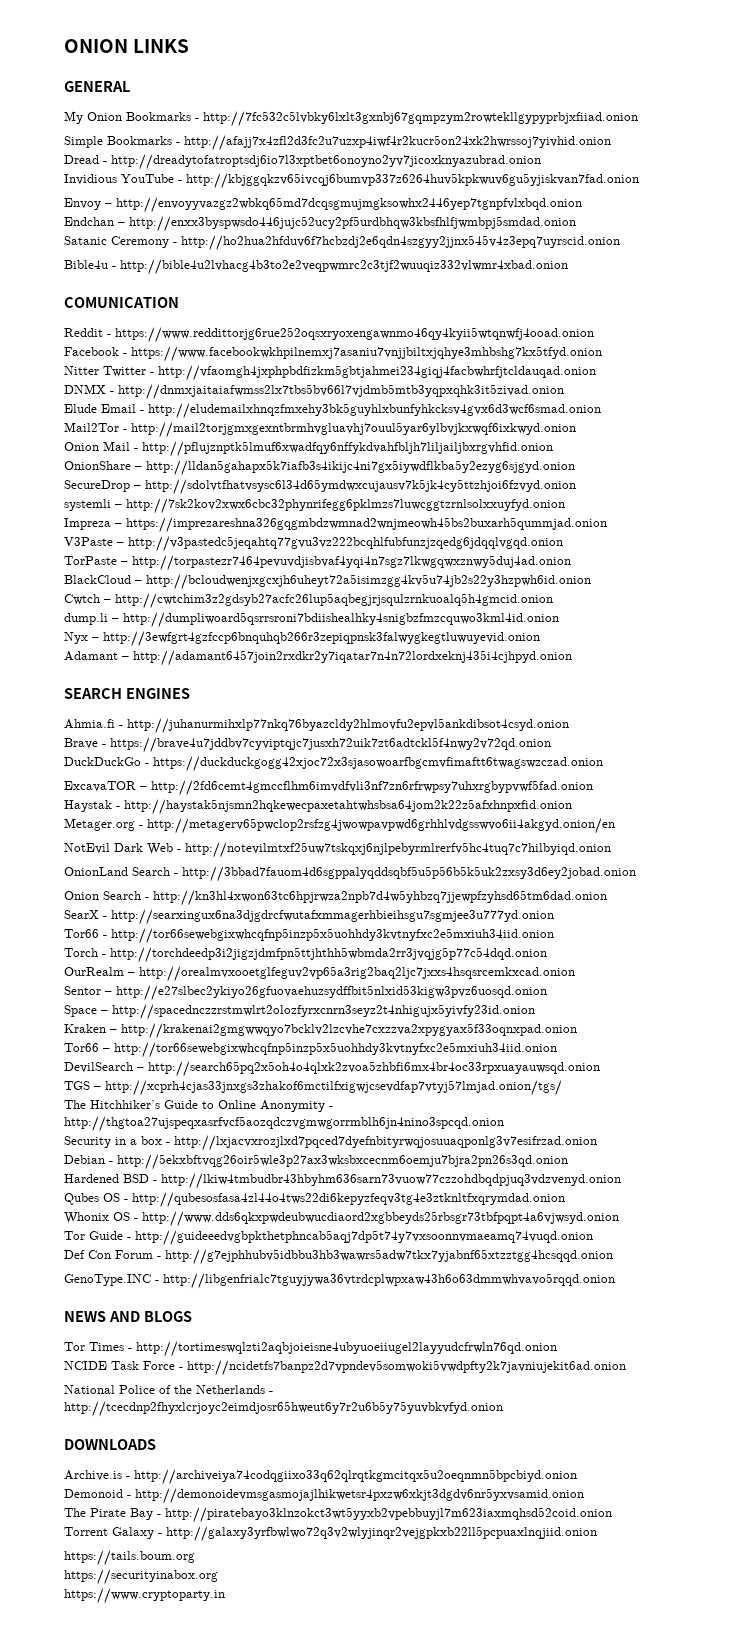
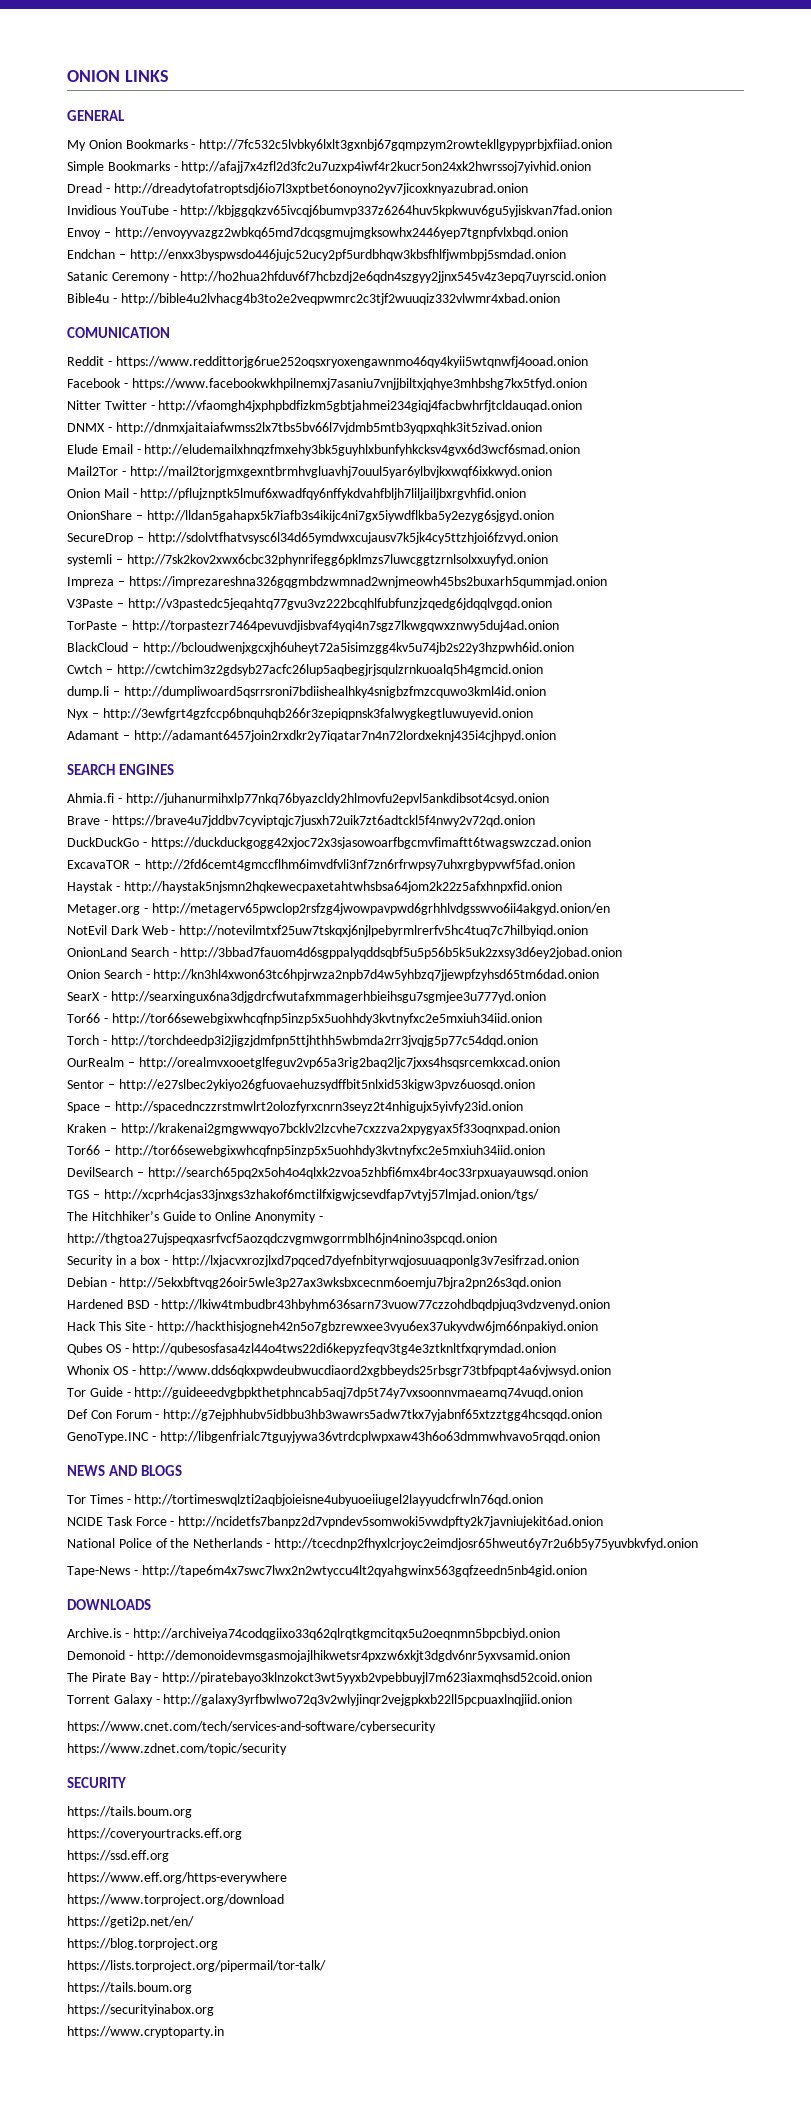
+ Hack This Site - http://hackthisjogneh42n5o7gbzrewxee3vyu6ex37ukyvdw6jm66npakiyd.onion
+ Tape-News - http://tape6m4x7swc7lwx2n2wtyccu4lt2qyahgwinx563gqfzeedn5nb4gid.onion
+ https://www.cnet.com/tech/services-and-software/cybersecurity
+ https://www.zdnet.com/topic/security
+ SECURITY
+ https://tails.boum.org
+ https://coveryourtracks.eff.org
+ https://ssd.eff.org
+ https://www.eff.org/https-everywhere
+ https://www.torproject.org/download
+ https://geti2p.net/en/
+ https://blog.torproject.org
+ https://lists.torproject.org/pipermail/tor-talk/

